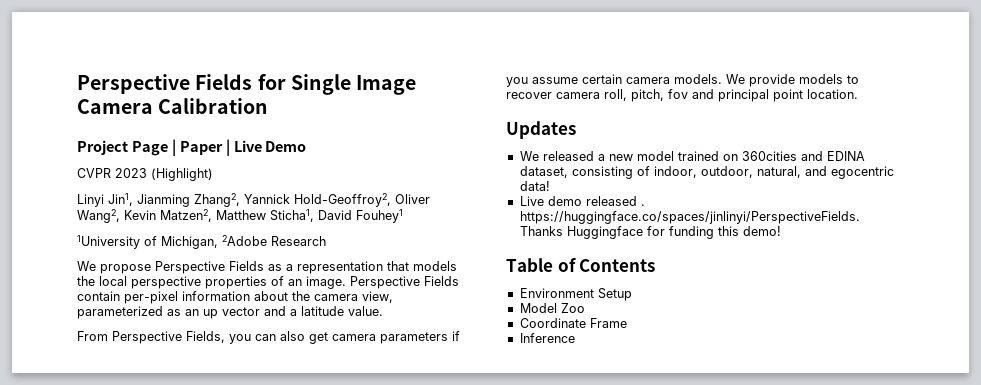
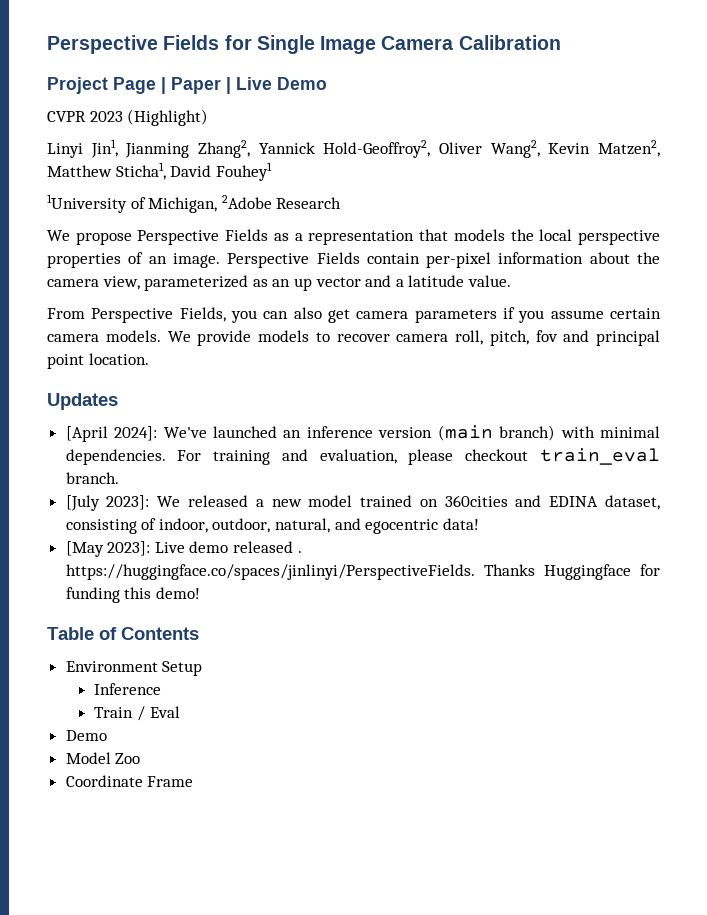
- We released a new model trained on 360cities and EDINA dataset, consisting of indoor, outdoor, natural, and egocentric data!
+ [April 2024]: We've launched an inference version (main branch) with minimal dependencies. For training and evaluation, please checkout train_eval branch.
+ [July 2023]: We released a new model trained on 360cities and EDINA dataset, consisting of indoor, outdoor, natural, and egocentric data!
- Live demo released . https://huggingface.co/spaces/jinlinyi/PerspectiveFields. Thanks Huggingface for funding this demo!
+ [May 2023]: Live demo released . https://huggingface.co/spaces/jinlinyi/PerspectiveFields. Thanks Huggingface for funding this demo!
+ Inference
+ Train / Eval
+ Demo
- Inference

